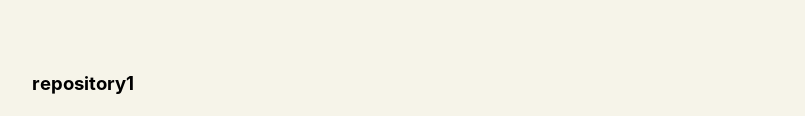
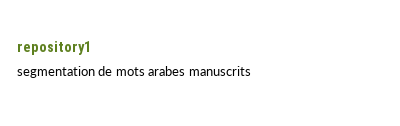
+ segmentation de mots arabes manuscrits

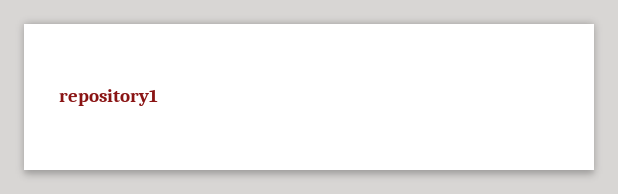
- segmentation de mots arabes manuscrits

